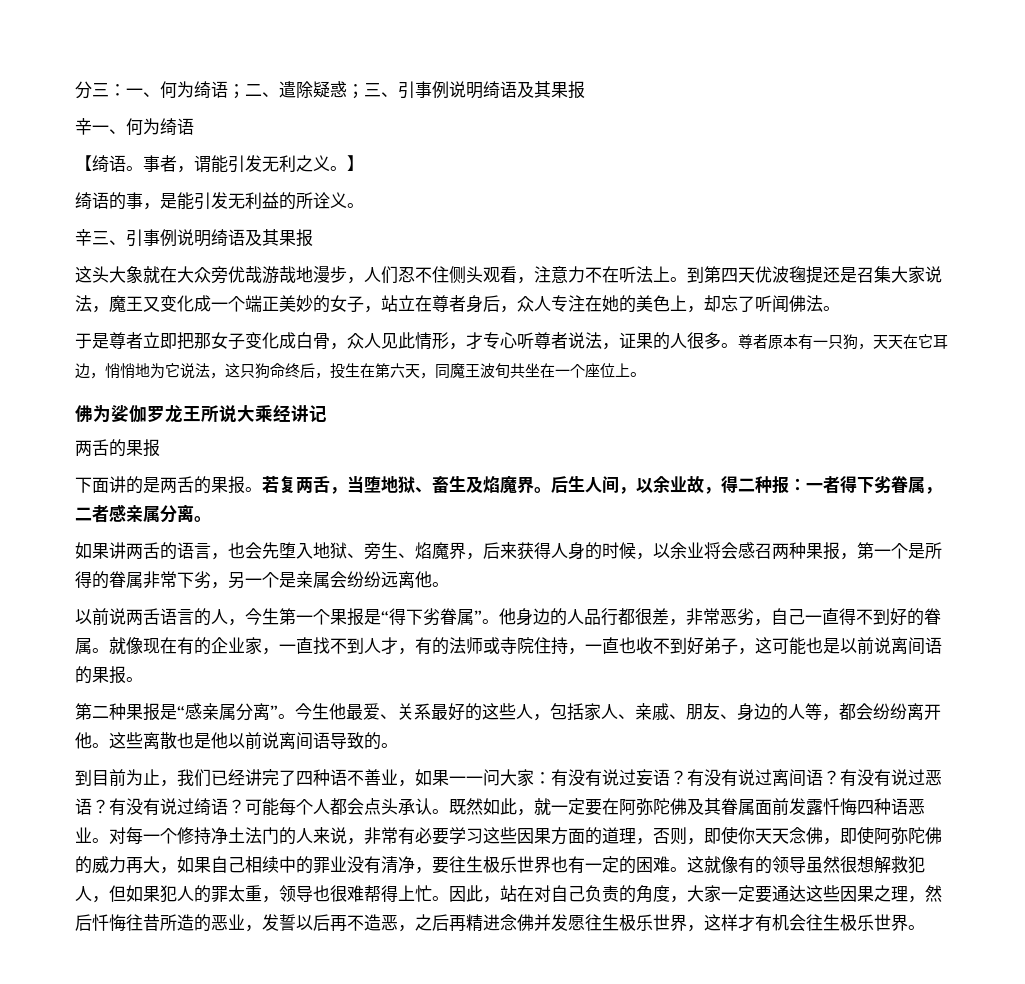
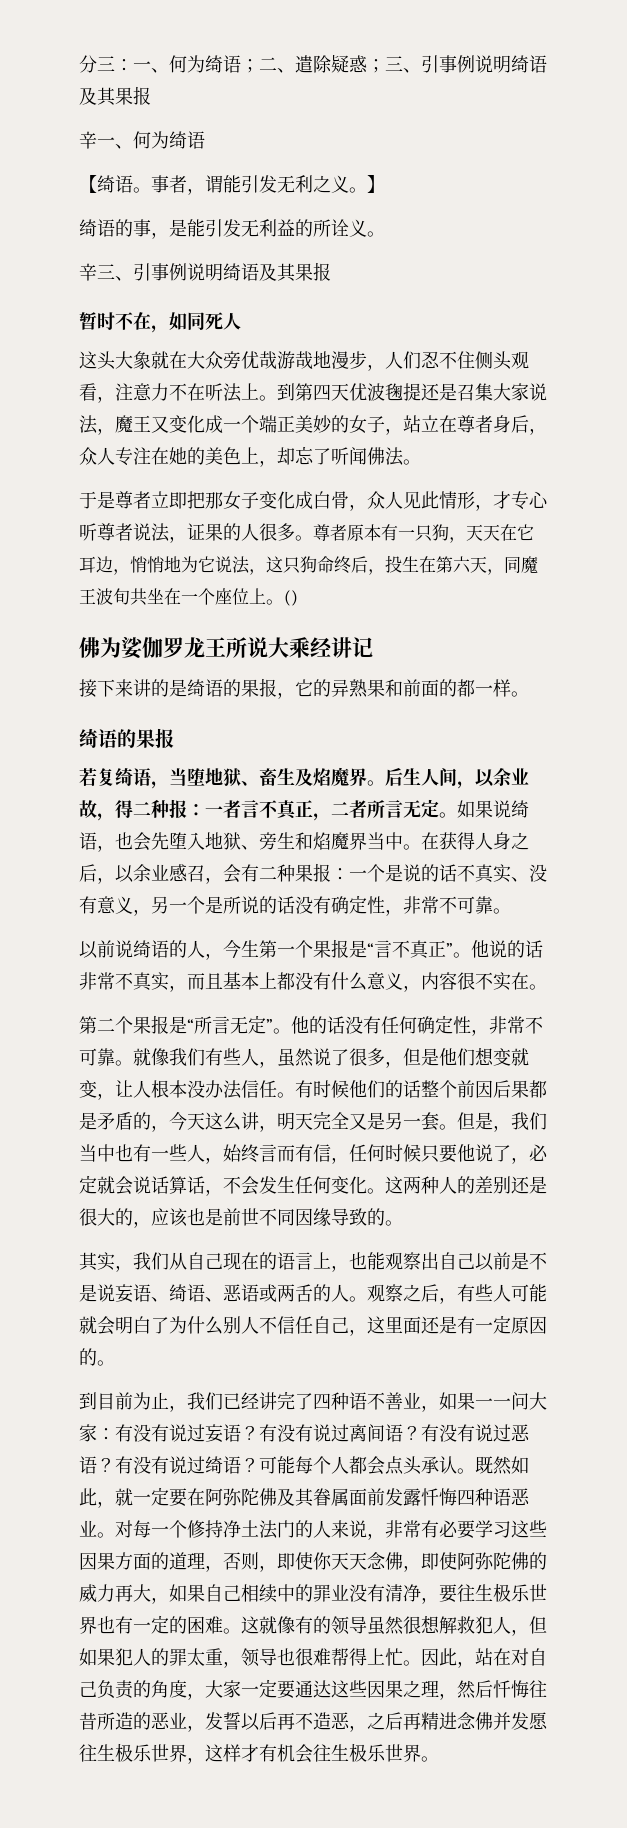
+ 暂时不在，如同死人
+ ()
  佛为娑伽罗龙王所说大乘经讲记
- 两舌的果报
- 下面讲的是两舌的果报。若复两舌，当堕地狱、畜生及焰魔界。
+ 接下来讲的是绮语的果报，它的异熟果和前面的都一样。
+ 绮语的果报
+ 若复绮语，当堕地狱、畜生及焰魔界。
- 后生人间，以余业故，得二种报：一者得下劣眷属，二者感亲属分离。
- 如果讲两舌的语言，也会先堕入地狱、旁生、焰魔界，后来获得人身的时候，以余业将会感召两种果报，第一个是所得的眷属非常下劣，另一个是亲属会纷纷远离他。
+ 后生人间，以余业故，得二种报：一者言不真正，二者所言无定。如果说绮语，也会先堕入地狱、旁生和焰魔界当中。在获得人身之后，以余业感召，会有二种果报：一个是说的话不真实、没有意义，另一个是所说的话没有确定性，非常不可靠。
- 以前说两舌语言的人，今生第一个果报是“得下劣眷属”。他身边的人品行都很差，非常恶劣，自己一直得不到好的眷属。就像现在有的企业家，一直找不到人才，有的法师或寺院住持，一直也收不到好弟子，这可能也是以前说离间语的果报。
+ 以前说绮语的人，今生第一个果报是“言不真正”。他说的话非常不真实，而且基本上都没有什么意义，内容很不实在。
- 第二种果报是“感亲属分离”。今生他最爱、关系最好的这些人，包括家人、亲戚、朋友、身边的人等，都会纷纷离开他。这些离散也是他以前说离间语导致的。
+ 第二个果报是“所言无定”。他的话没有任何确定性，非常不可靠。就像我们有些人，虽然说了很多，但是他们想变就变，让人根本没办法信任。有时候他们的话整个前因后果都是矛盾的，今天这么讲，明天完全又是另一套。但是，我们当中也有一些人，始终言而有信，任何时候只要他说了，必定就会说话算话，不会发生任何变化。这两种人的差别还是很大的，应该也是前世不同因缘导致的。
+ 其实，我们从自己现在的语言上，也能观察出自己以前是不是说妄语、绮语、恶语或两舌的人。观察之后，有些人可能就会明白了为什么别人不信任自己，这里面还是有一定原因的。

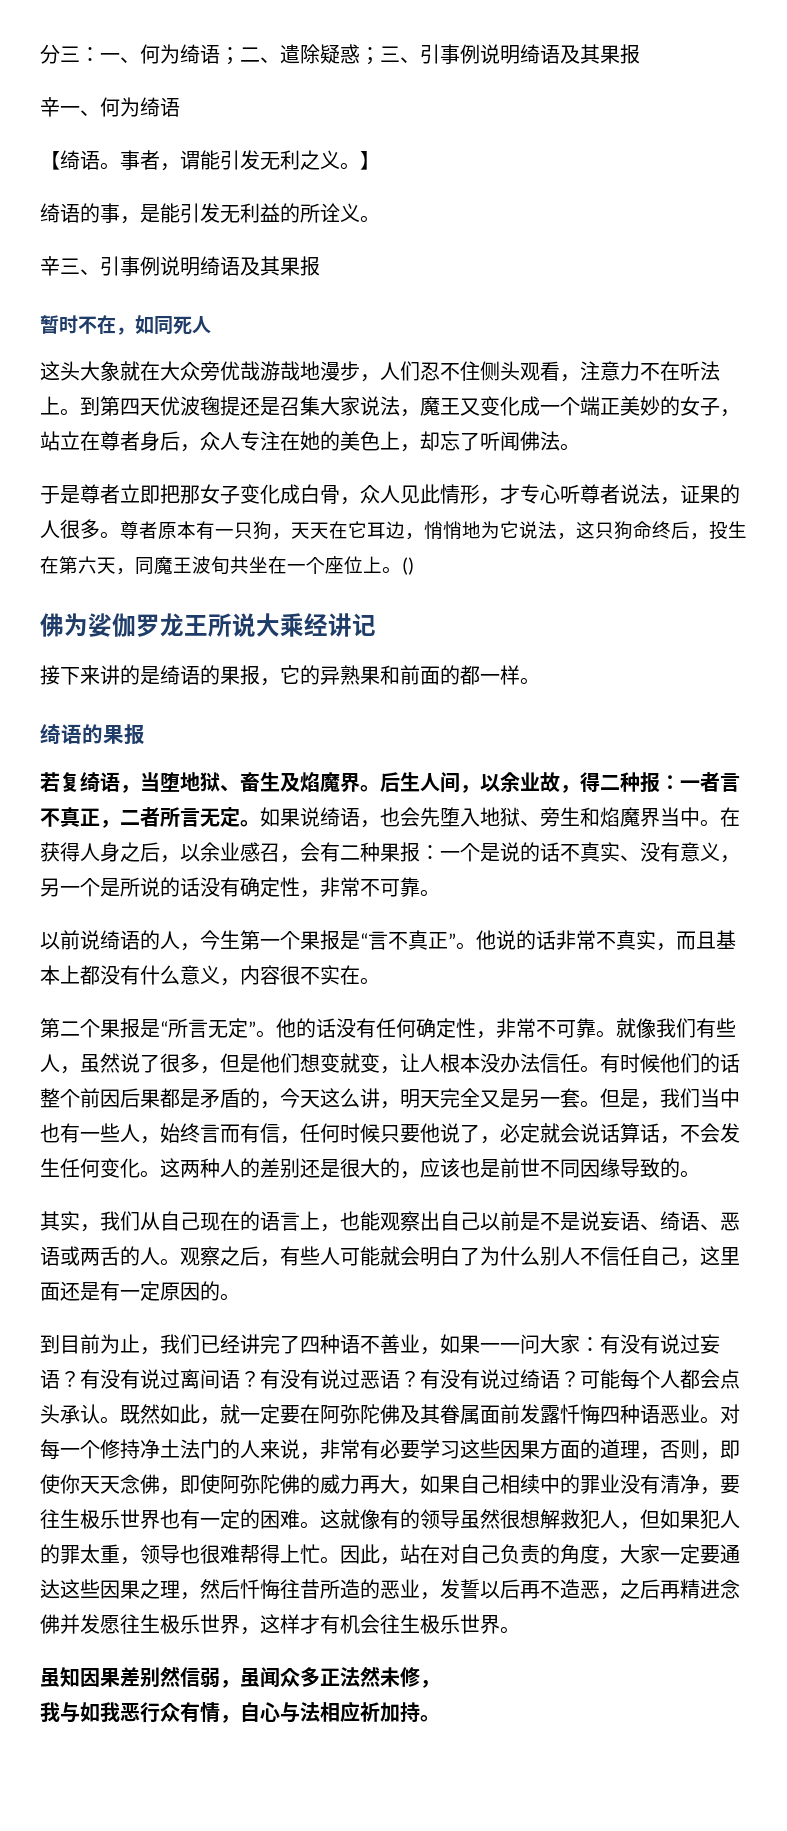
+ 虽知因果差别然信弱，虽闻众多正法然未修，
+ 我与如我恶行众有情，自心与法相应祈加持。

